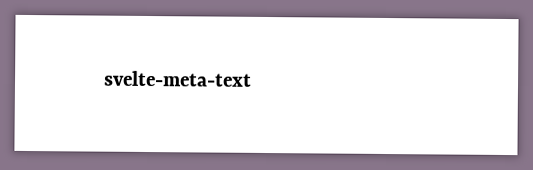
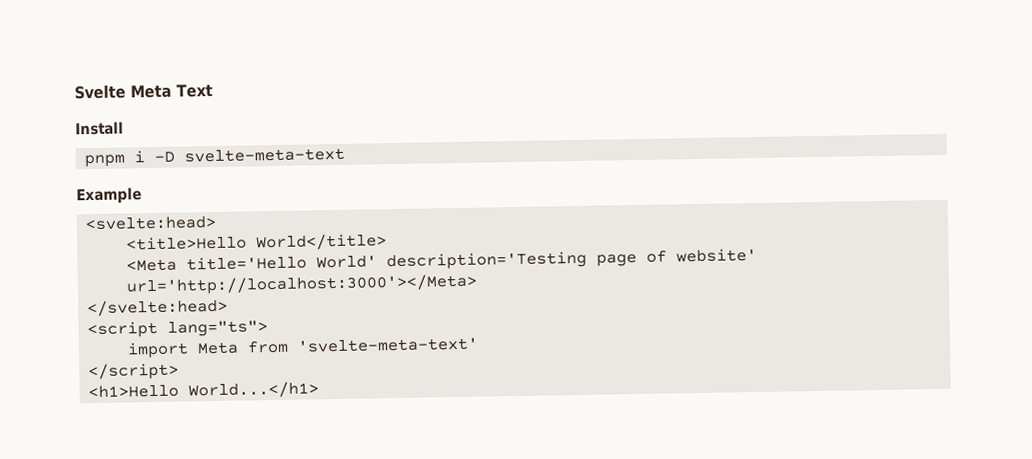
- svelte-meta-text
+ Svelte Meta Text
+ Install
+ pnpm i -D svelte-meta-text
+ Example
+ <svelte:head>
+ <title>Hello World</title>
+ <Meta title='Hello World' description='Testing page of website' url='http://localhost:3000'></Meta>
+ </svelte:head>
+ <script lang="ts">
+ import Meta from 'svelte-meta-text'
+ </script>
+ <h1>Hello World...</h1>

